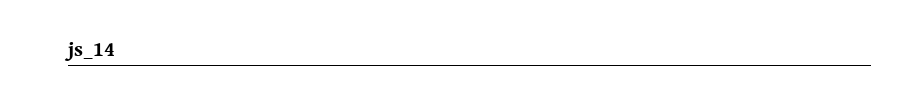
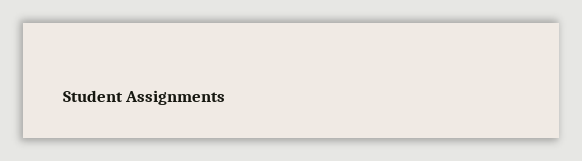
- js_14
+ Student Assignments

